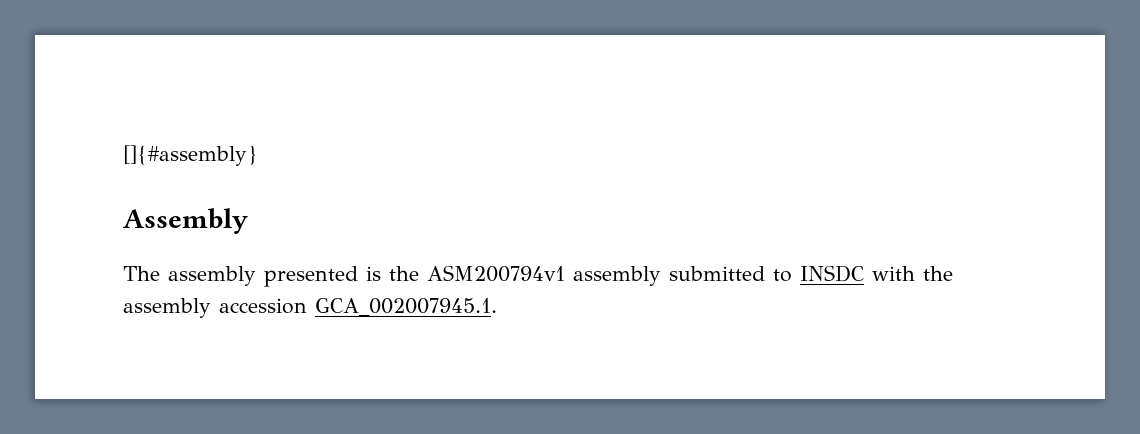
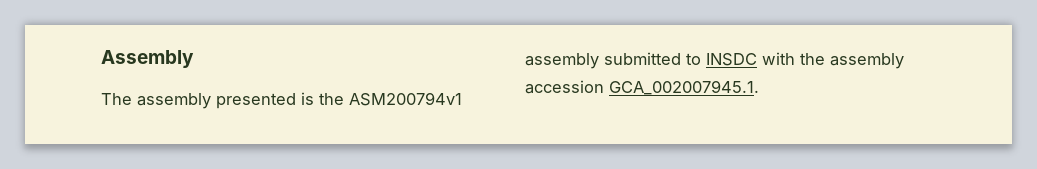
- []{#assembly}

